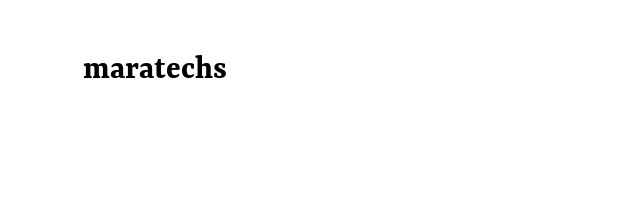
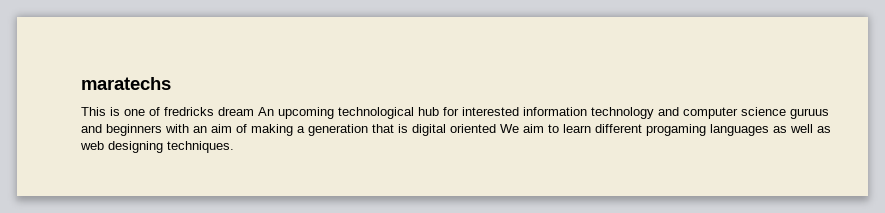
+ This is one of fredricks dream An upcoming technological hub for interested information technology and computer science guruus and beginners with an aim of making a generation that is digital oriented We aim to learn different progaming languages as well as web designing techniques.

